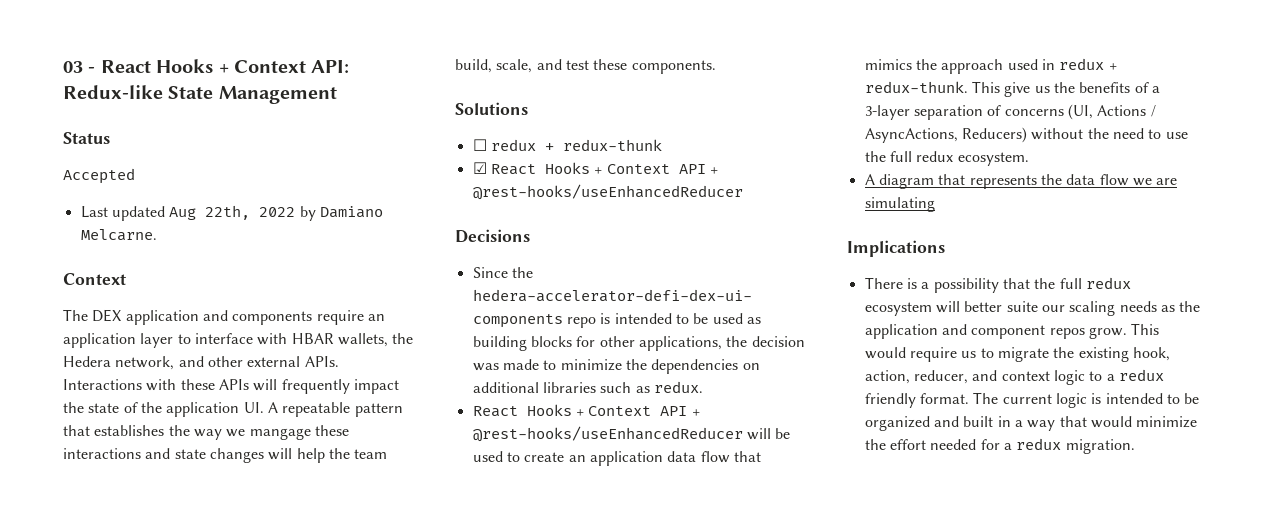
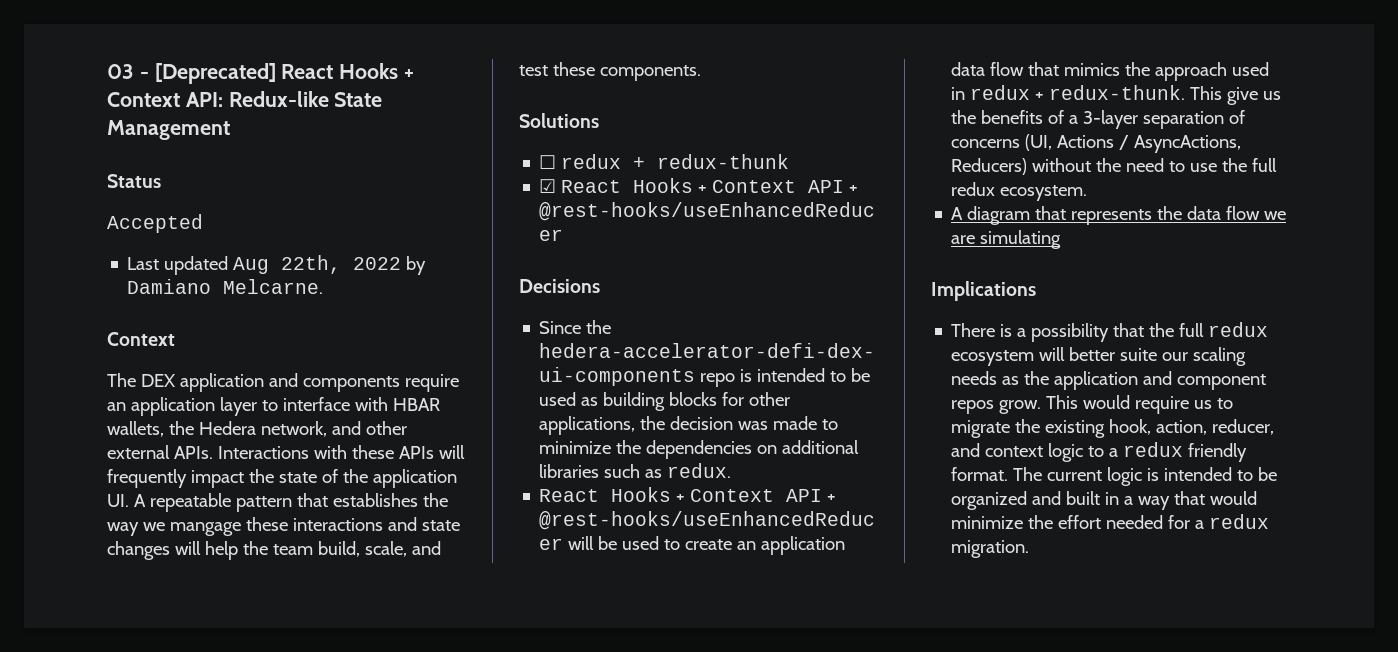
- 03 - React Hooks + Context API: Redux-like State Management
+ 03 - [Deprecated] React Hooks + Context API: Redux-like State Management

